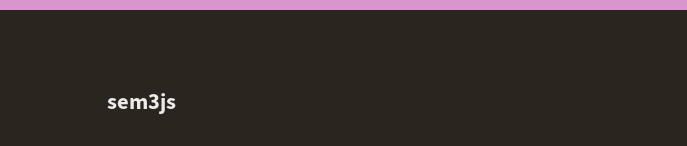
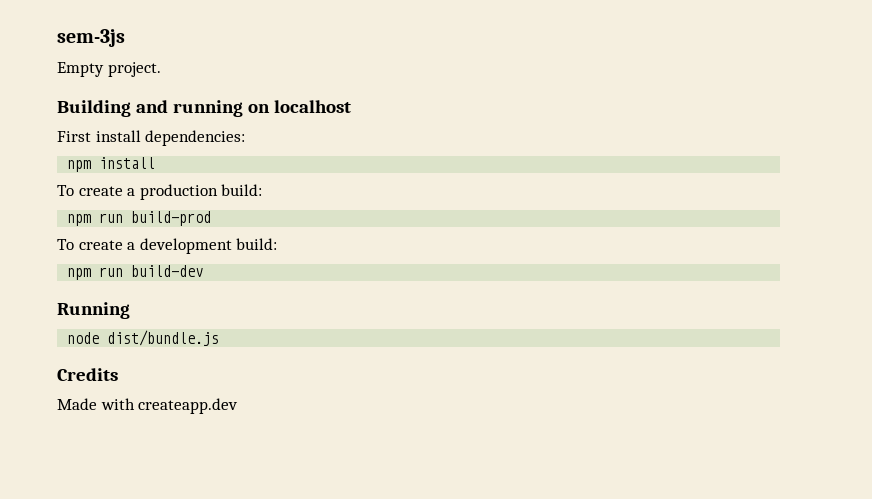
- sem3js
+ sem-3js
+ Empty project.
+ Building and running on localhost
+ First install dependencies:
+ npm install
+ To create a production build:
+ npm run build-prod
+ To create a development build:
+ npm run build-dev
+ Running
+ node dist/bundle.js
+ Credits
+ Made with createapp.dev

